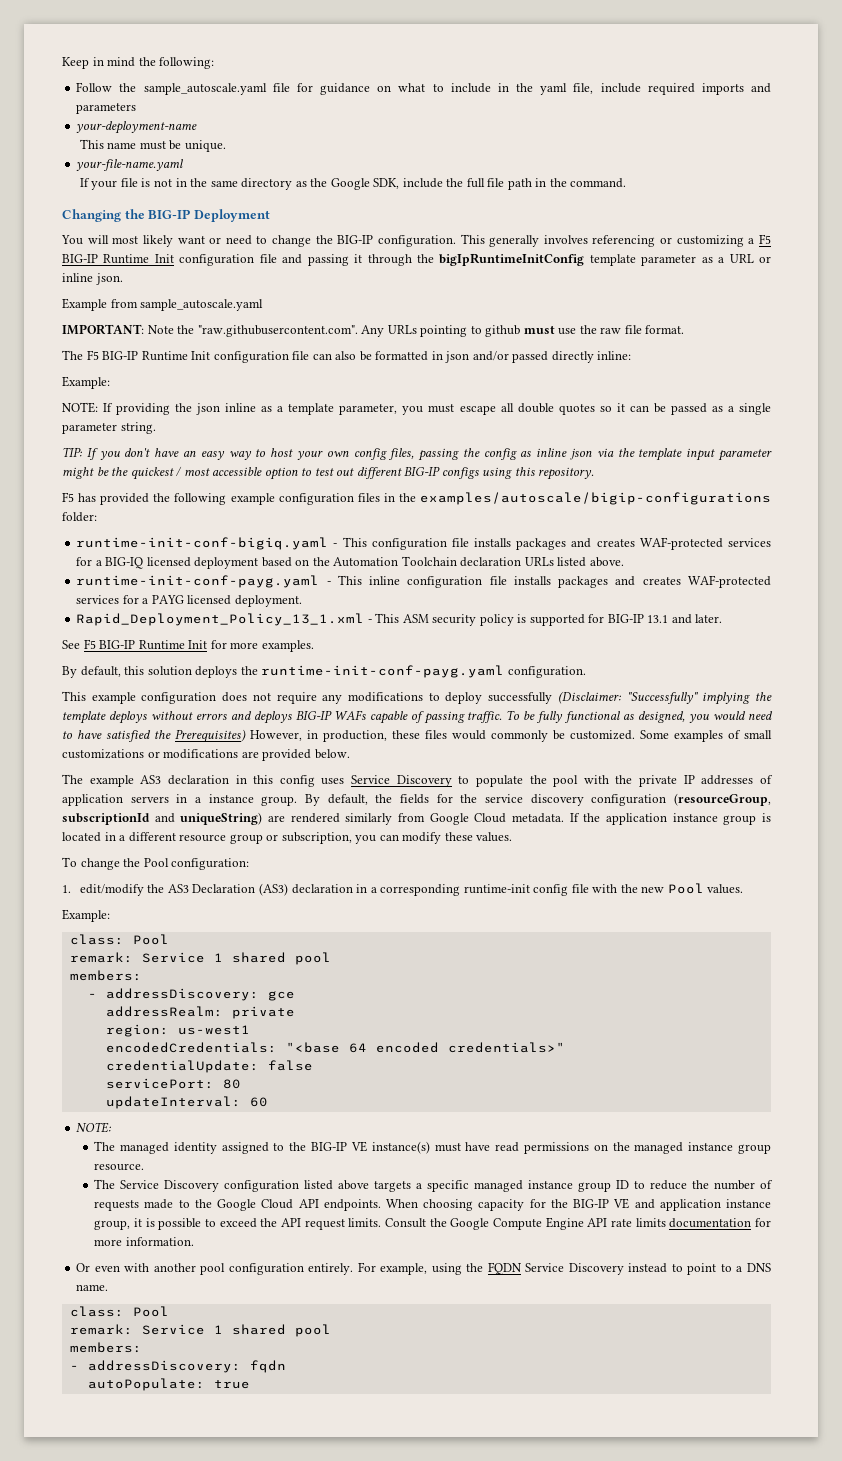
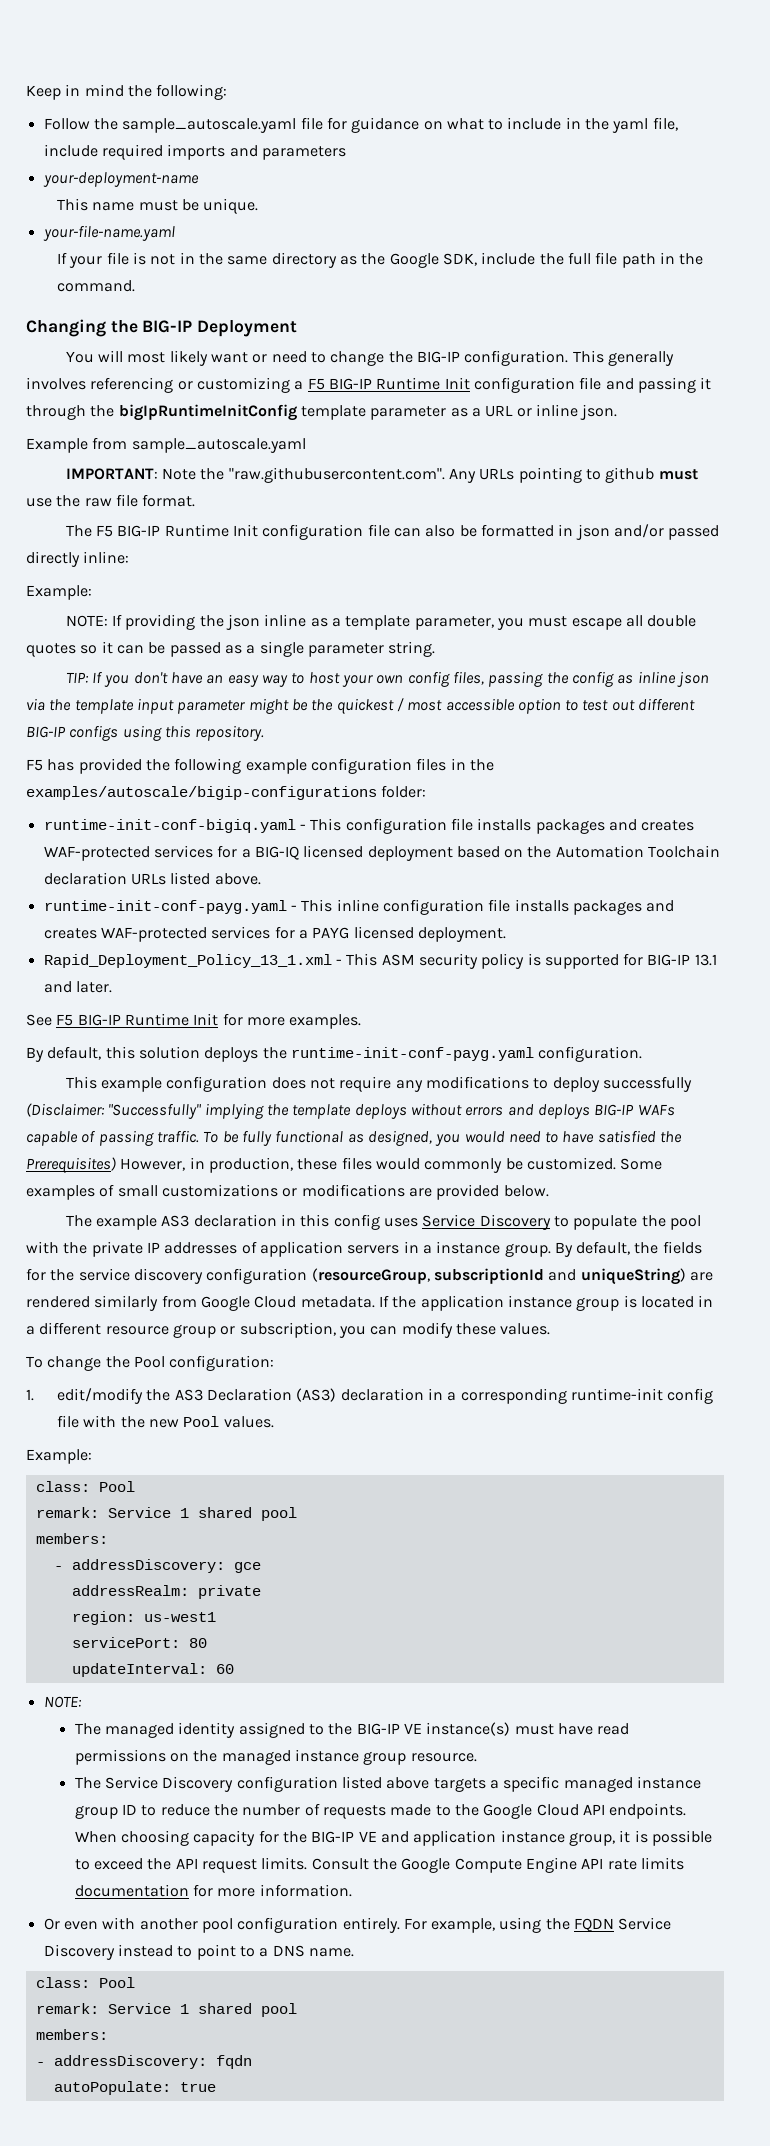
- encodedCredentials: "<base 64 encoded credentials>"
- credentialUpdate: false

